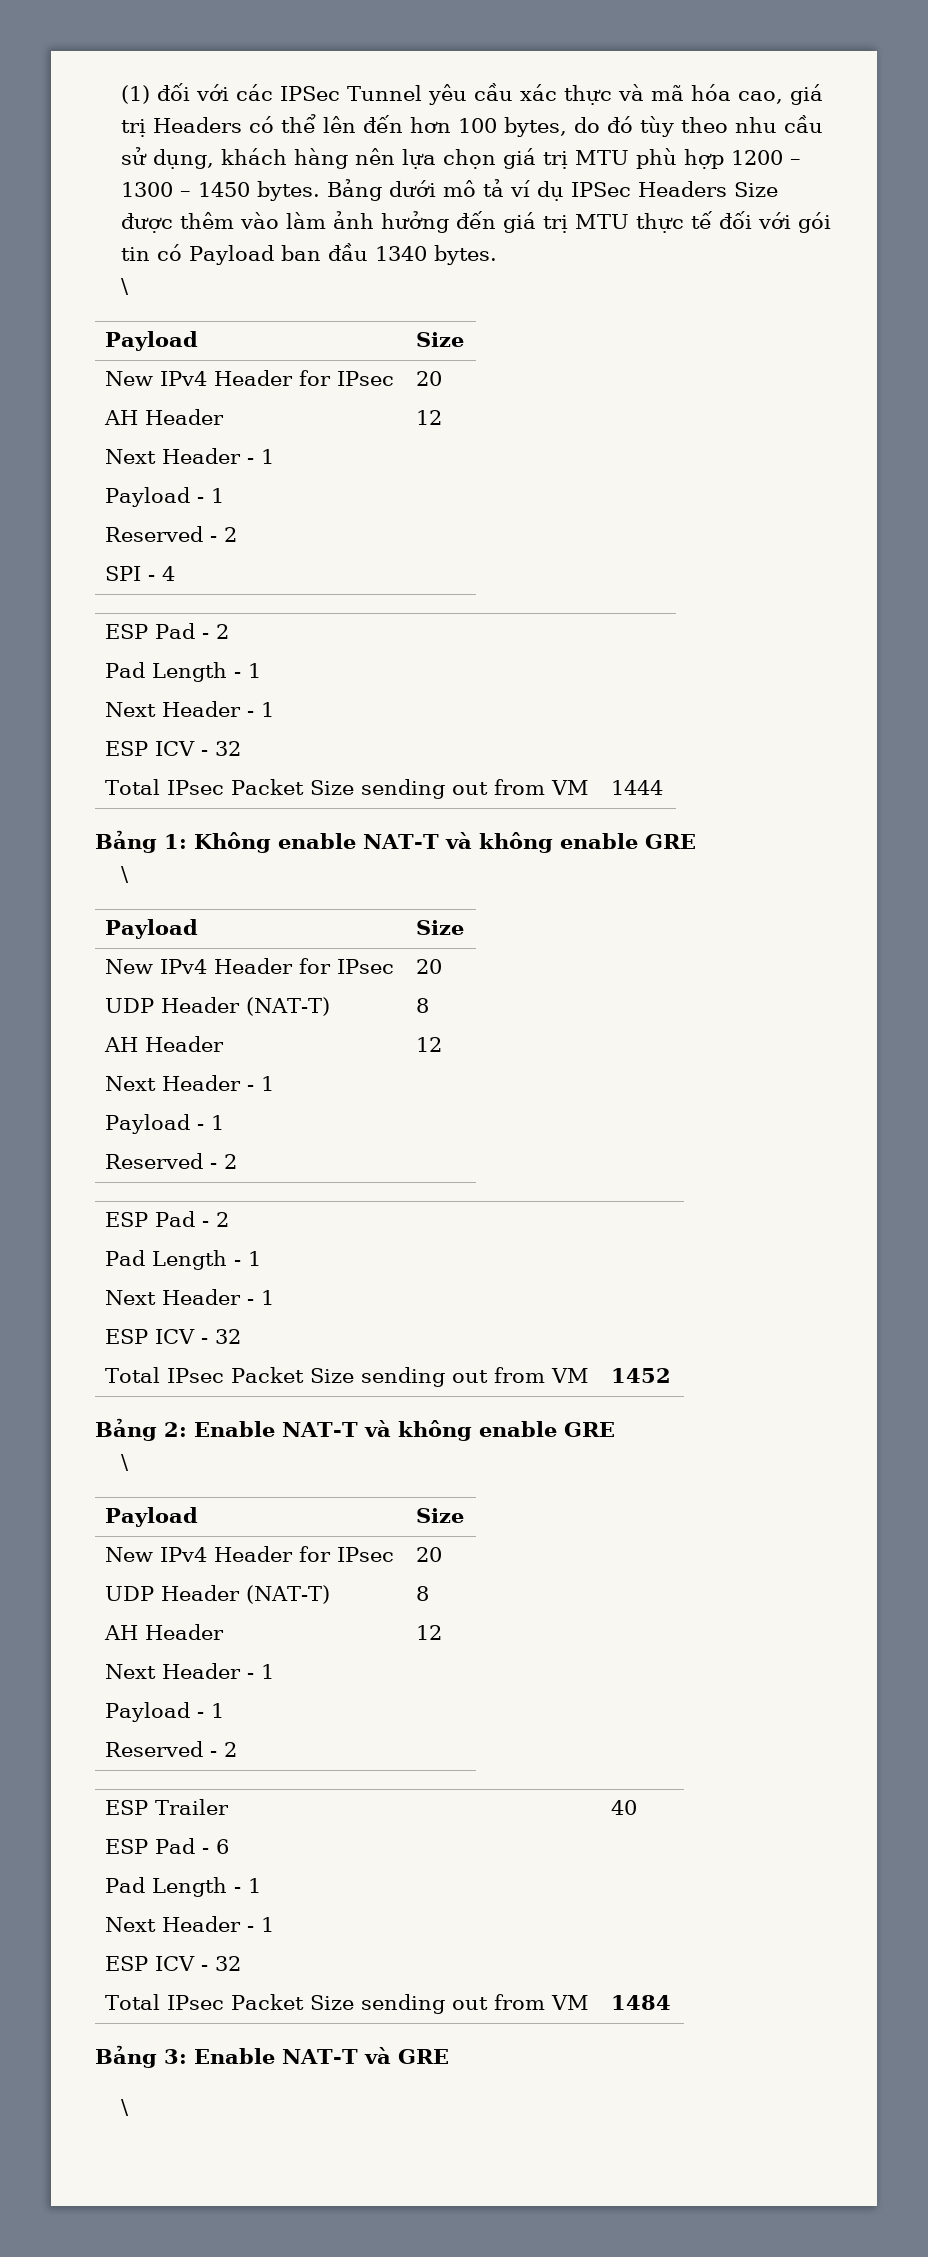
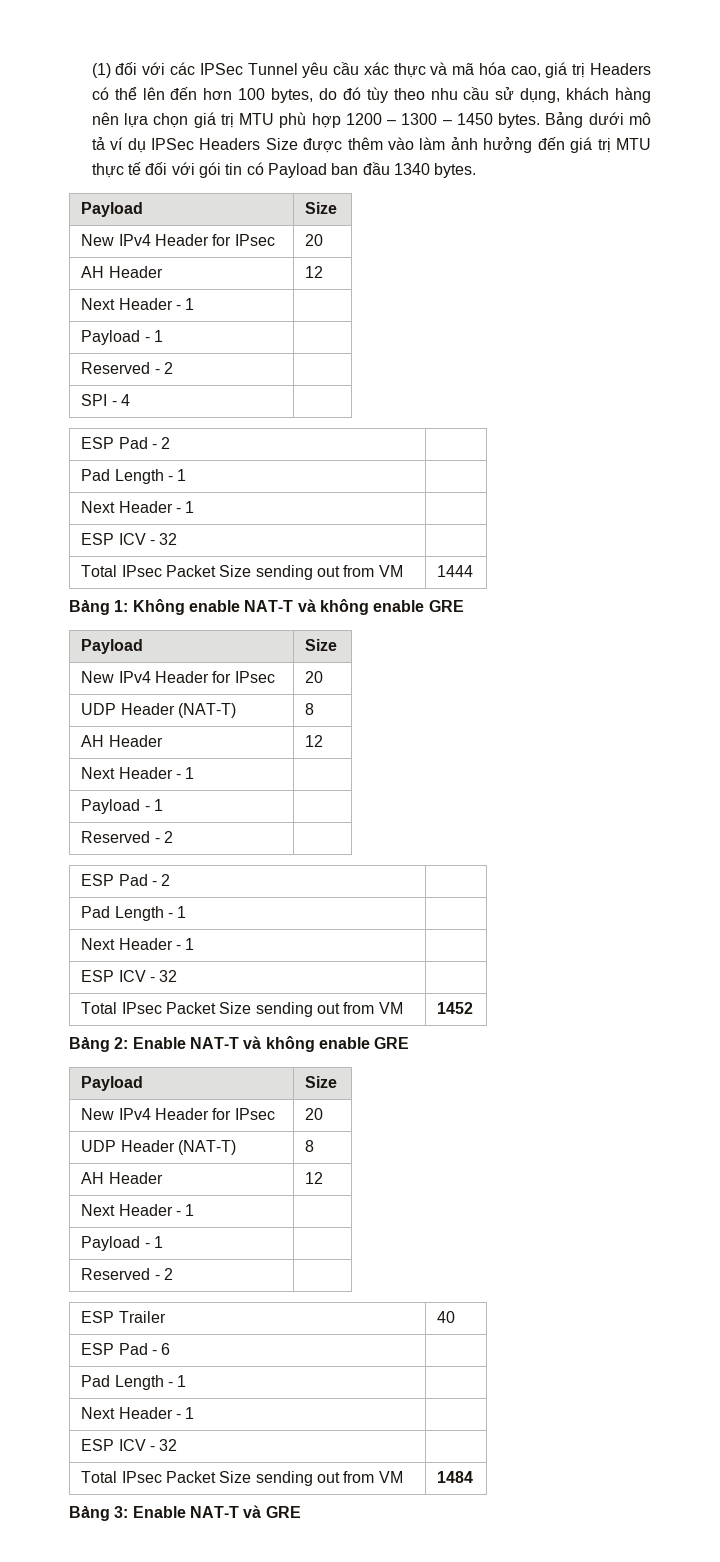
  Bảng dưới mô tả ví dụ IPSec Headers Size được thêm vào làm ảnh hưởng đến giá trị MTU thực tế đối với gói tin có Payload ban đầu 1340 bytes.
- \
  Bảng 1: Không enable NAT-T và không enable GRE
- \
  Bảng 2: Enable NAT-T và không enable GRE
- \
  Bảng 3: Enable NAT-T và GRE
- \

